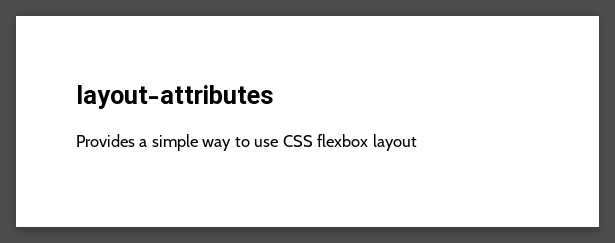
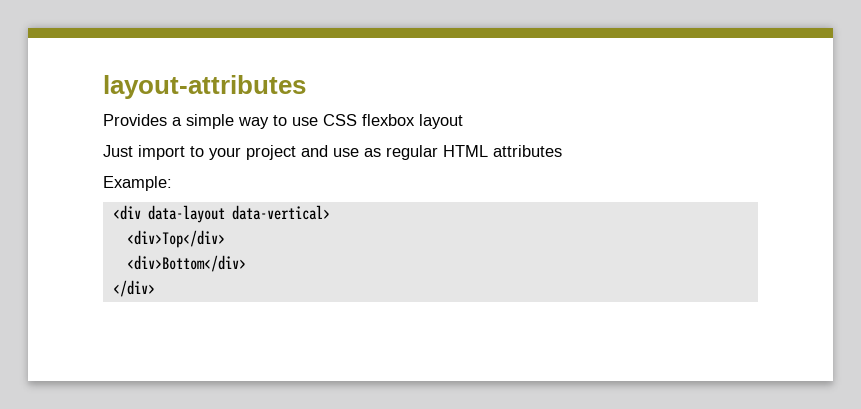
+ Just import to your project and use as regular HTML attributes
+ Example:
+ <div data-layout data-vertical>
+ <div>Top</div>
+ <div>Bottom</div>
+ </div>

